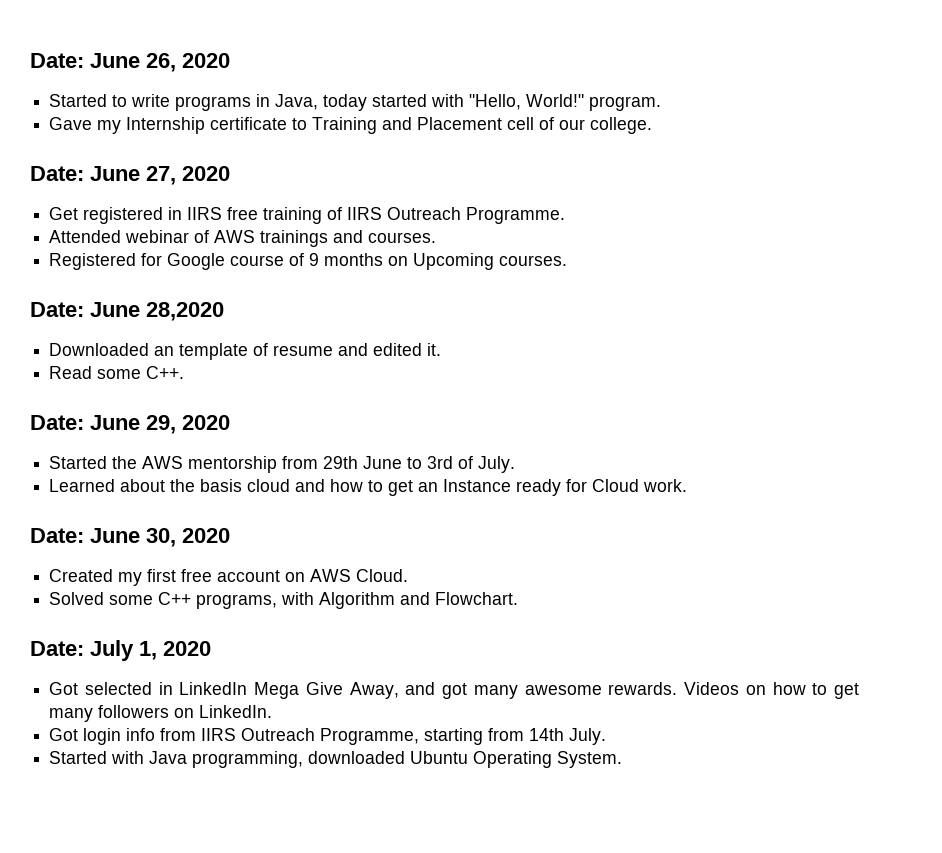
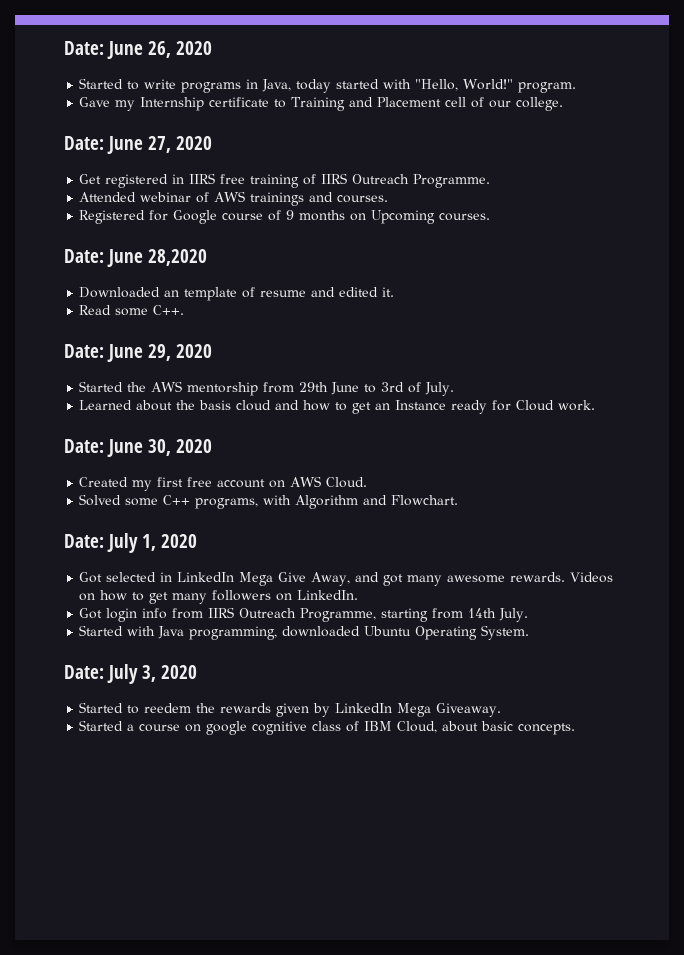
+ Date: July 3, 2020
+ Started to reedem the rewards given by LinkedIn Mega Giveaway.
+ Started a course on google cognitive class of IBM Cloud, about basic concepts.

